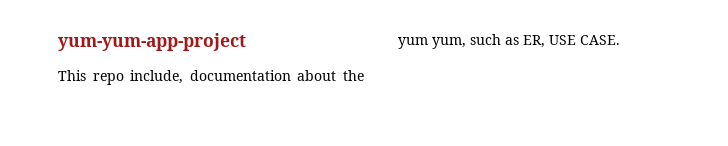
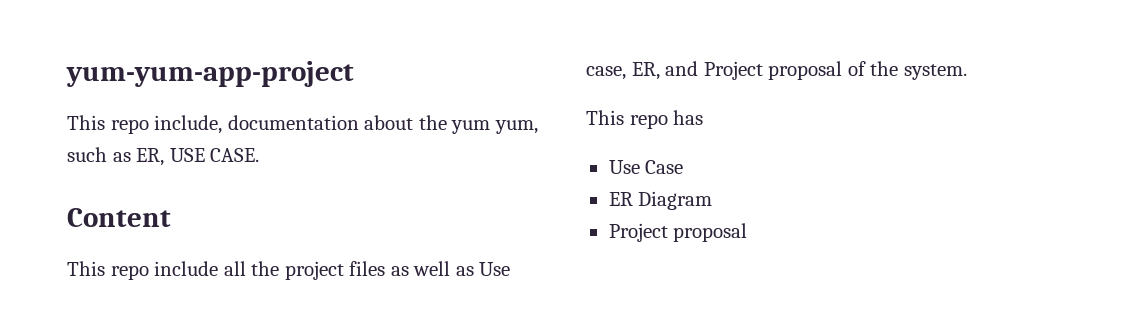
+ Content
+ This repo include all the project files as well as Use case, ER, and Project proposal of the system.
+ This repo has
+ Use Case
+ ER Diagram
+ Project proposal

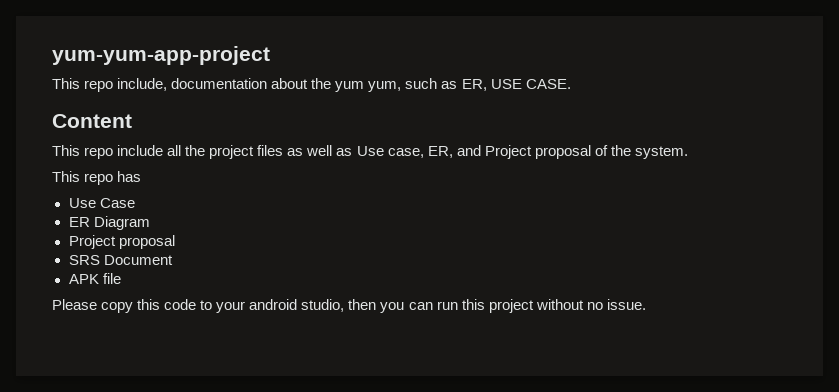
+ SRS Document
+ APK file
+ Please copy this code to your android studio, then you can run this project without no issue.

